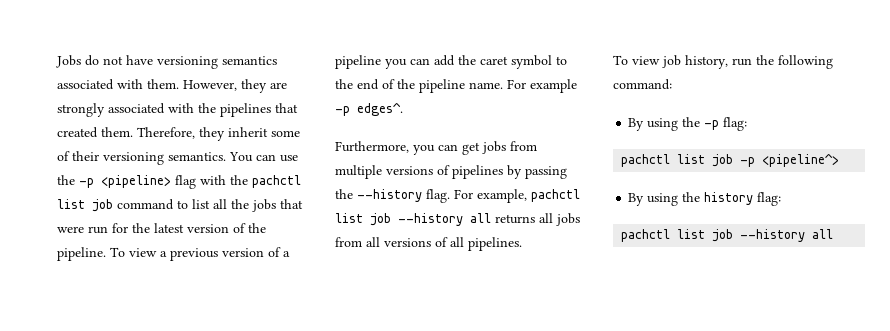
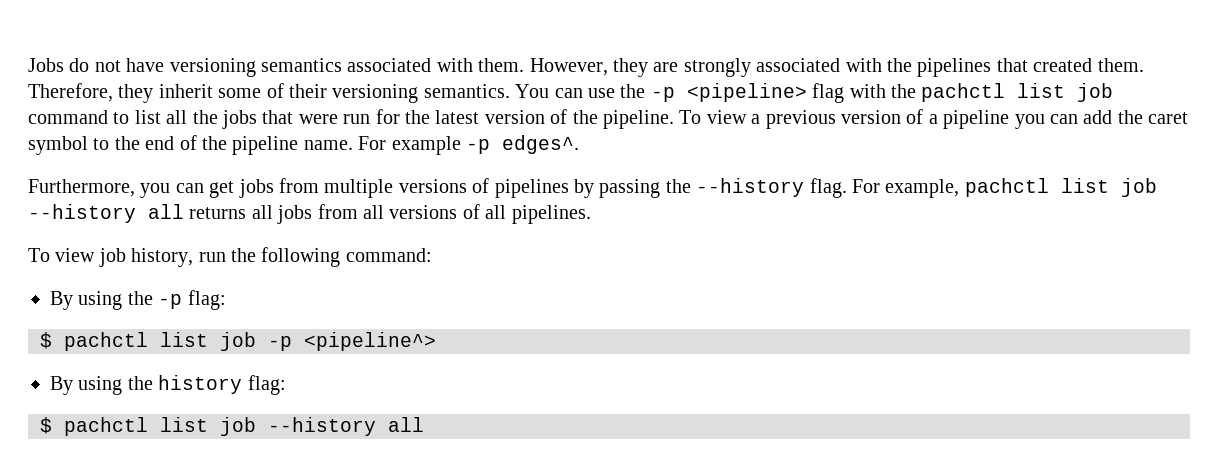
- pachctl list job -p <pipeline^>
+ $ pachctl list job -p <pipeline^>
  By using the history flag:
- pachctl list job --history all
+ $ pachctl list job --history all

